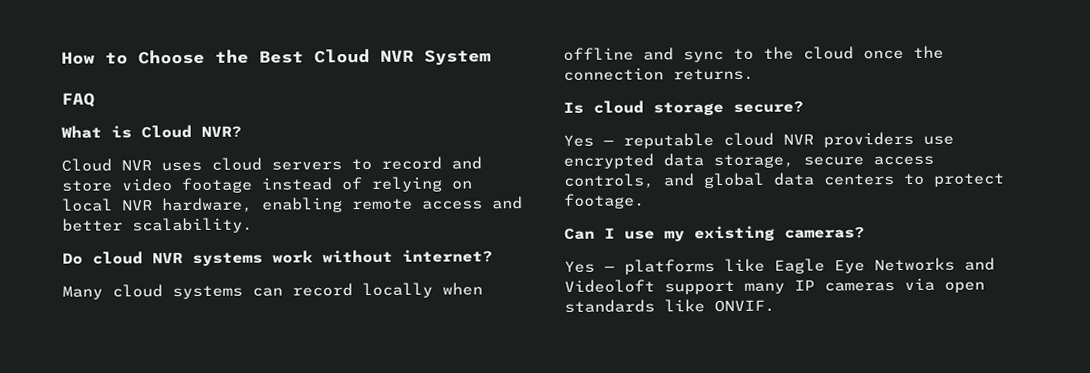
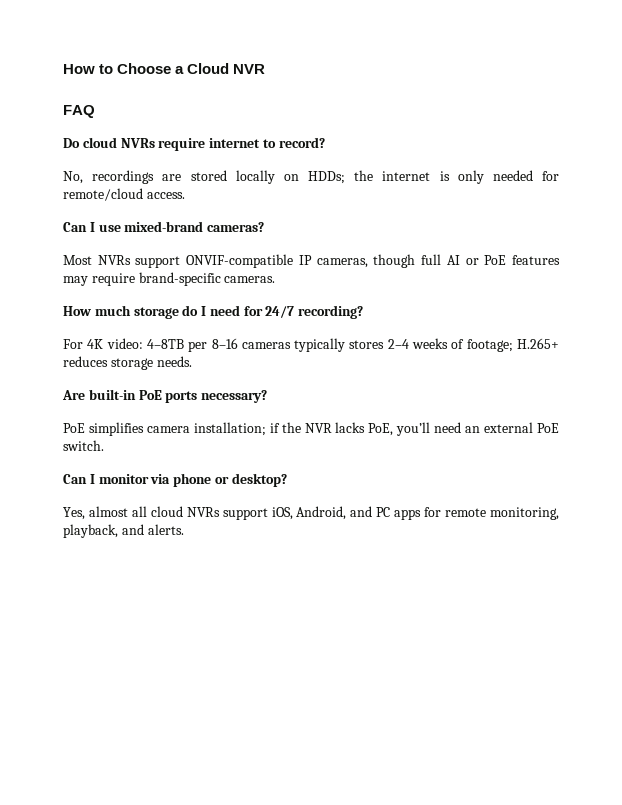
- How to Choose the Best Cloud NVR System
+ How to Choose a Cloud NVR
- What is Cloud NVR?
- Cloud NVR uses cloud servers to record and store video footage instead of relying on local NVR hardware, enabling remote access and better scalability.
- Do cloud NVR systems work without internet?
- Many cloud systems can record locally when offline and sync to the cloud once the connection returns.
- Is cloud storage secure?
- Yes — reputable cloud NVR providers use encrypted data storage, secure access controls, and global data centers to protect footage.
+ Do cloud NVRs require internet to record?
+ No, recordings are stored locally on HDDs; the internet is only needed for remote/cloud access.
- Can I use my existing cameras?
+ Can I use mixed-brand cameras?
- Yes — platforms like Eagle Eye Networks and Videoloft support many IP cameras via open standards like ONVIF.
+ Most NVRs support ONVIF-compatible IP cameras, though full AI or PoE features may require brand-specific cameras.
+ How much storage do I need for 24/7 recording?
+ For 4K video: 4–8TB per 8–16 cameras typically stores 2–4 weeks of footage; H.265+ reduces storage needs.
+ Are built-in PoE ports necessary?
+ PoE simplifies camera installation; if the NVR lacks PoE, you’ll need an external PoE switch.
+ Can I monitor via phone or desktop?
+ Yes, almost all cloud NVRs support iOS, Android, and PC apps for remote monitoring, playback, and alerts.

